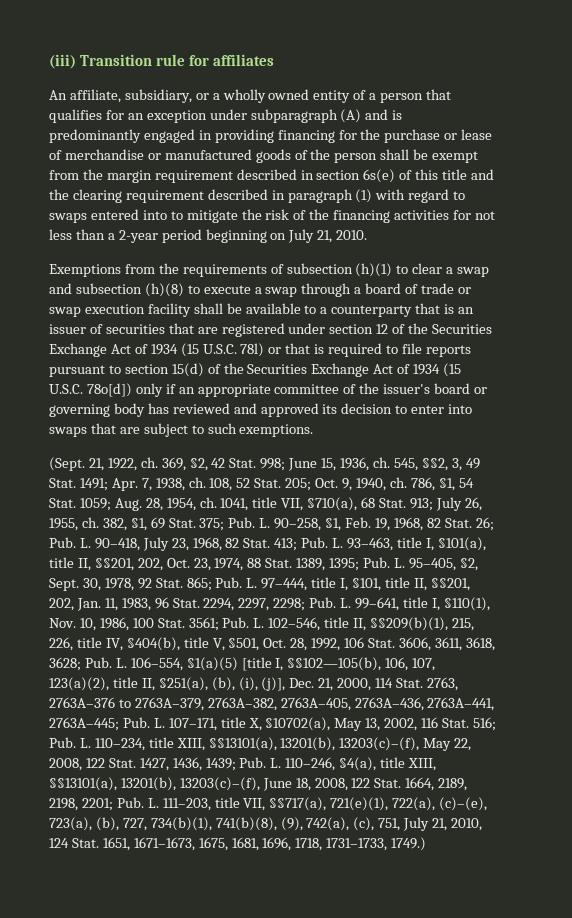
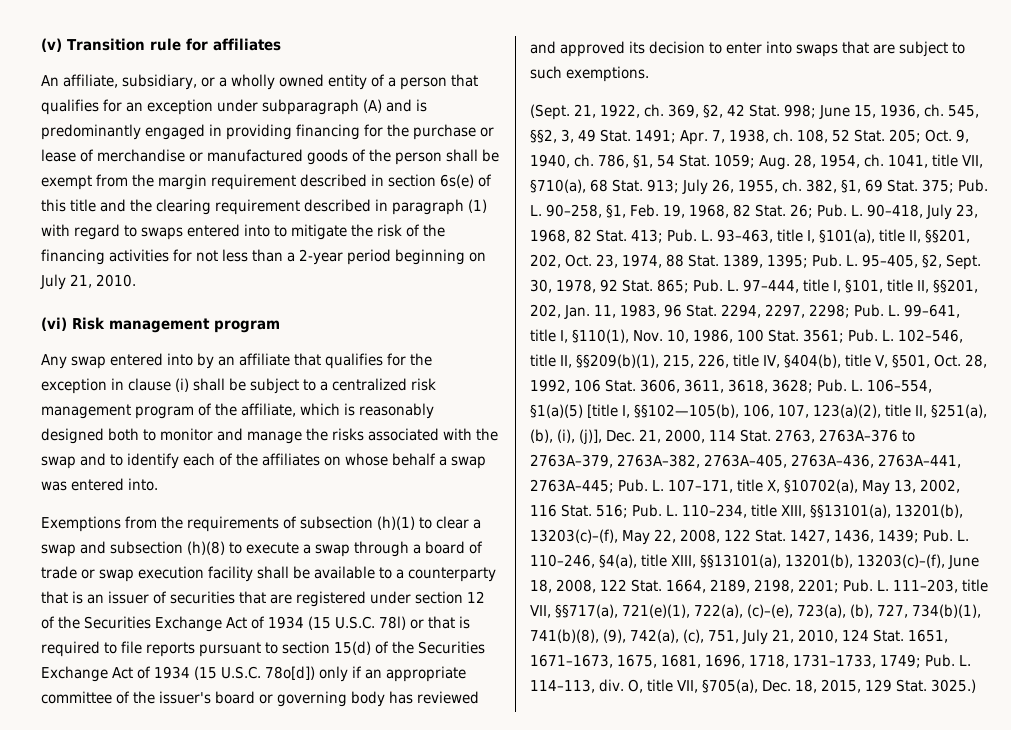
- (iii) Transition rule for affiliates
+ (v) Transition rule for affiliates
+ (vi) Risk management program
+ Any swap entered into by an affiliate that qualifies for the exception in clause (i) shall be subject to a centralized risk management program of the affiliate, which is reasonably designed both to monitor and manage the risks associated with the swap and to identify each of the affiliates on whose behalf a swap was entered into.
- 1651, 1671–1673, 1675, 1681, 1696, 1718, 1731–1733, 1749.)
+ 1651, 1671–1673, 1675, 1681, 1696, 1718, 1731–1733, 1749; Pub. L. 114–113, div. O, title VII, §705(a), Dec. 18, 2015, 129 Stat. 3025.)

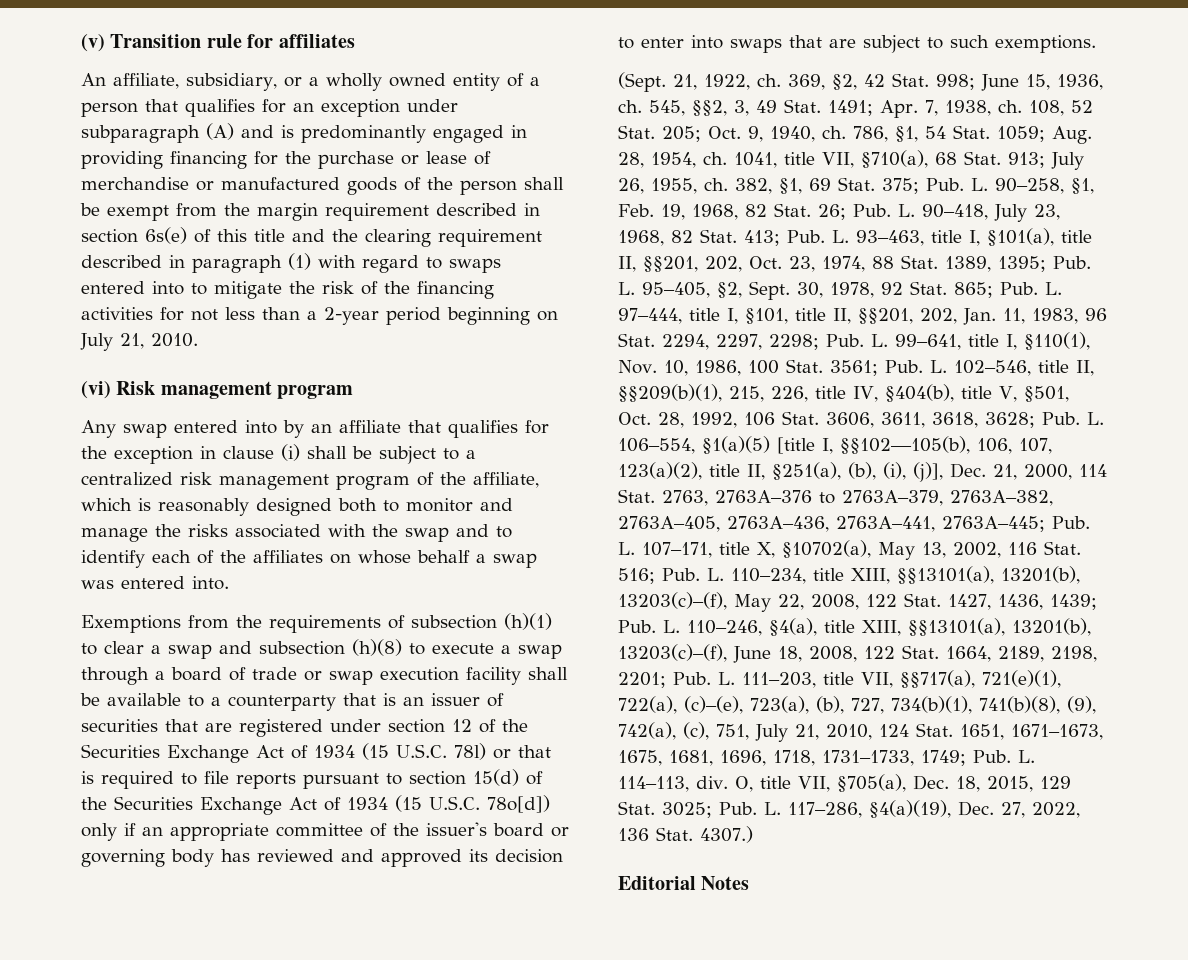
- 3025.)
+ 3025; Pub. L. 117–286, §4(a)(19), Dec. 27, 2022, 136 Stat. 4307.)
+ Editorial Notes

